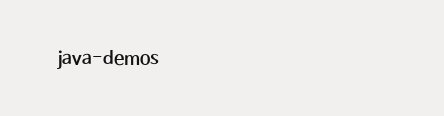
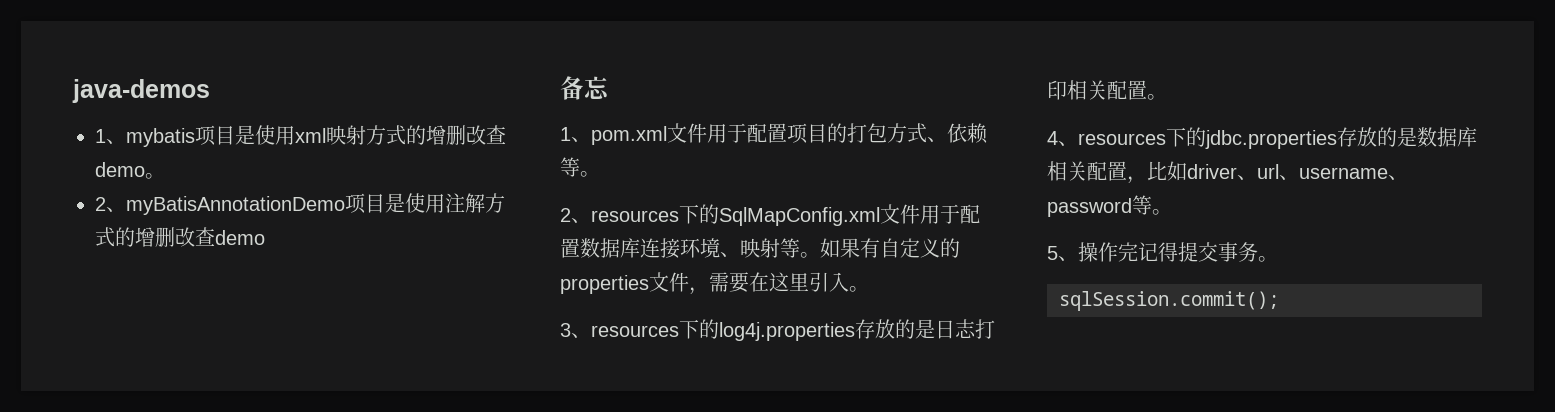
+ 1、mybatis项目是使用xml映射方式的增删改查demo。
+ 2、myBatisAnnotationDemo项目是使用注解方式的增删改查demo
+ 备忘
+ 1、pom.xml文件用于配置项目的打包方式、依赖等。
+ 2、resources下的SqlMapConfig.xml文件用于配置数据库连接环境、映射等。如果有自定义的properties文件，需要在这里引入。
+ 3、resources下的log4j.properties存放的是日志打印相关配置。
+ 4、resources下的jdbc.properties存放的是数据库相关配置，比如driver、url、username、password等。
+ 5、操作完记得提交事务。
+ sqlSession.commit();

